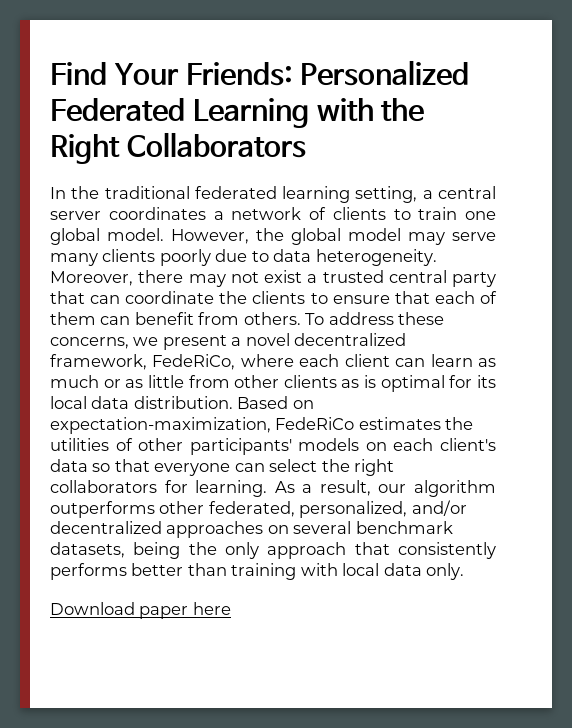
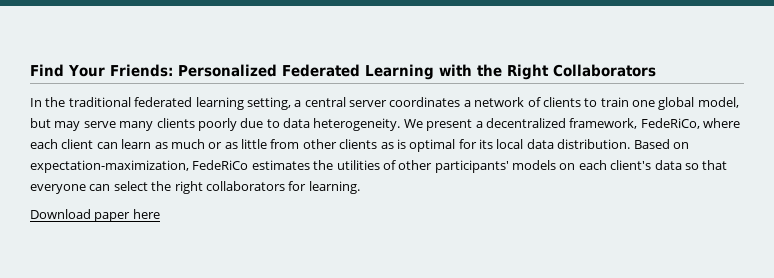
- In the traditional federated learning setting, a central server coordinates a network of clients to train one global model. However, the global model may serve many clients poorly due to data heterogeneity.
+ In the traditional federated learning setting, a central server coordinates a network of clients to train one global model, but may serve many clients poorly due to data heterogeneity.
- Moreover, there may not exist a trusted central party that can coordinate the clients to ensure that each of them can benefit from others. To address these concerns, we present a novel decentralized framework, FedeRiCo, where each client can learn as much or as little from other clients as is optimal for its local data distribution.
+ We present a decentralized framework, FedeRiCo, where each client can learn as much or as little from other clients as is optimal for its local data distribution.
- As a result, our algorithm outperforms other federated, personalized, and/or decentralized approaches on several benchmark datasets, being the only approach that consistently performs better than training with local data only.

